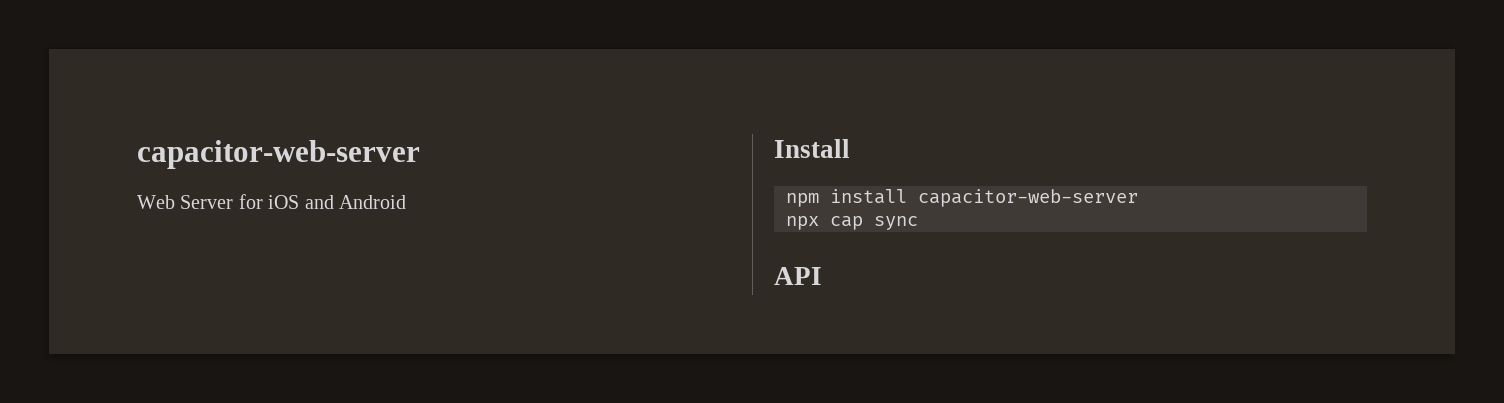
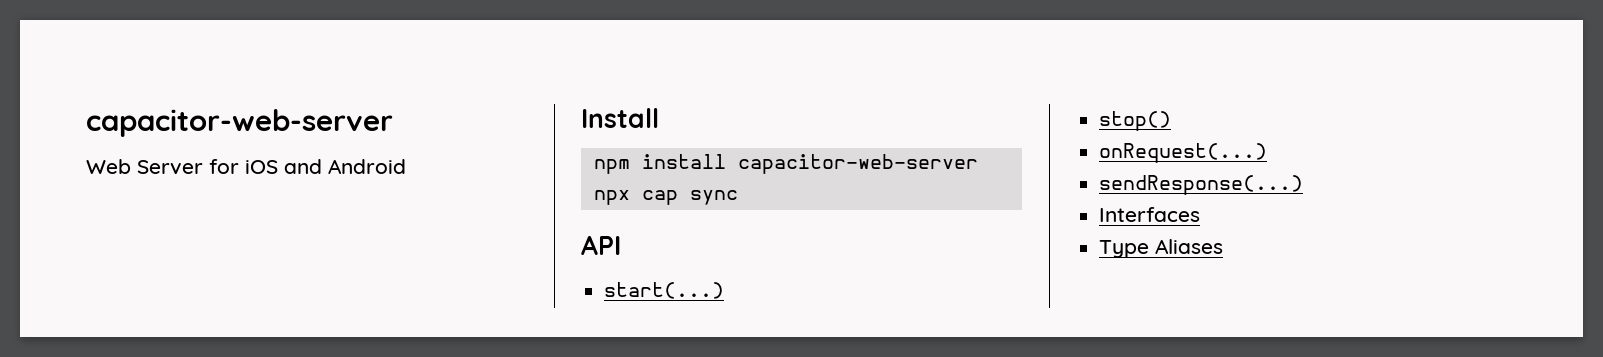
+ start(...)
+ stop()
+ onRequest(...)
+ sendResponse(...)
+ Interfaces
+ Type Aliases

